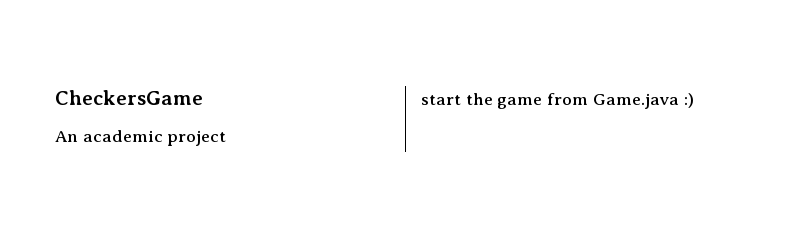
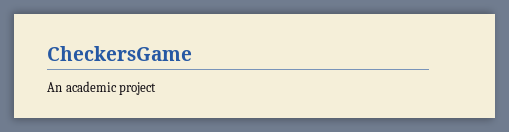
- start the game from Game.java :)

